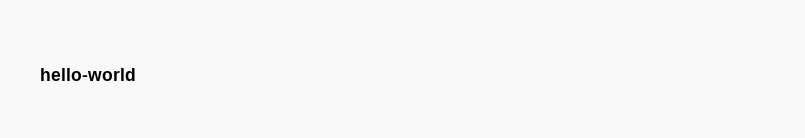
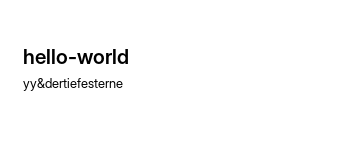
+ yy&dertiefesterne

